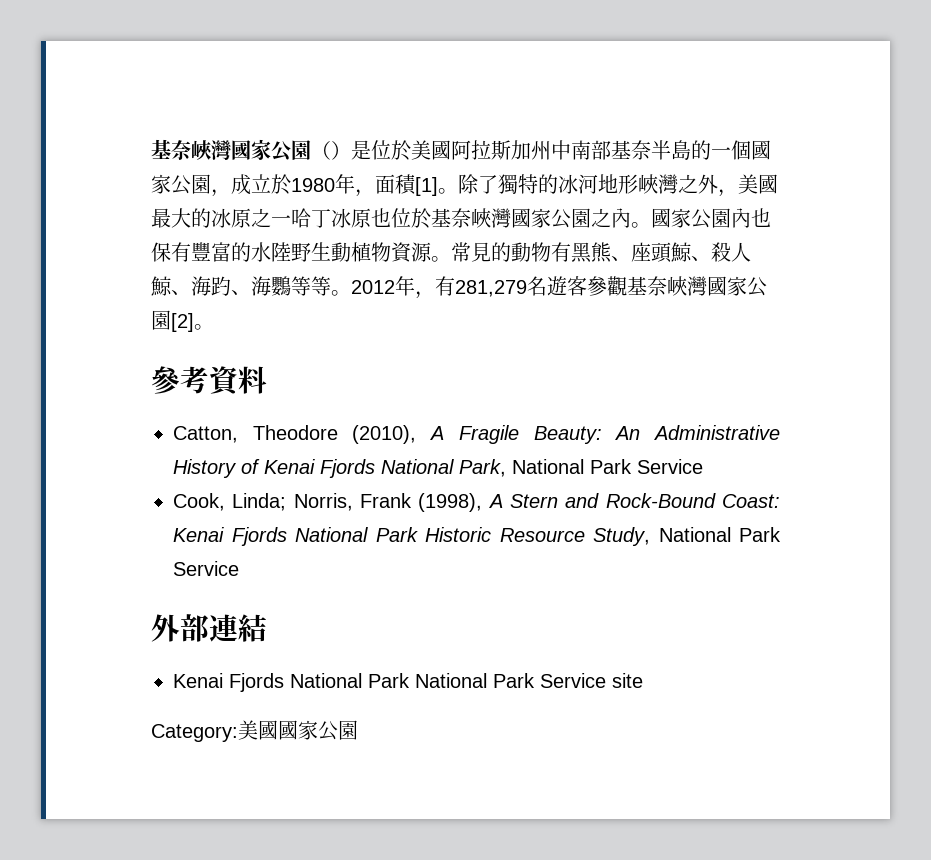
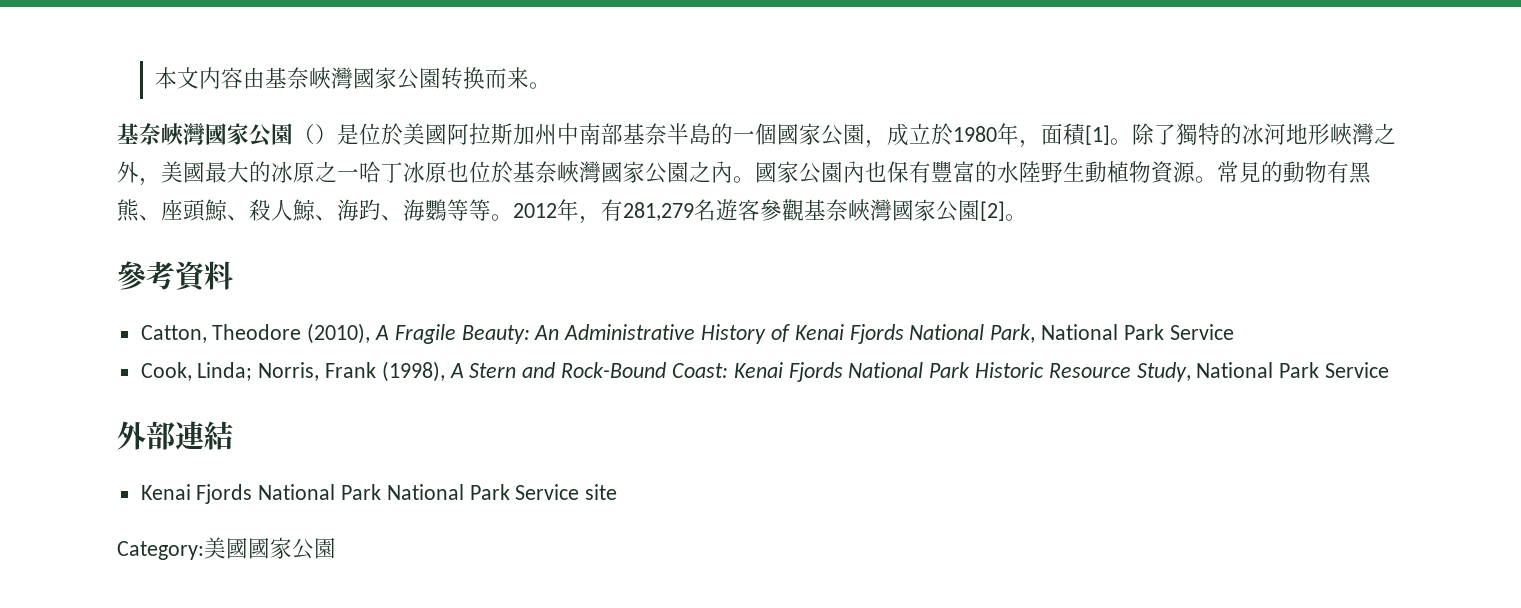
+ 本文内容由基奈峽灣國家公園转换而来。

